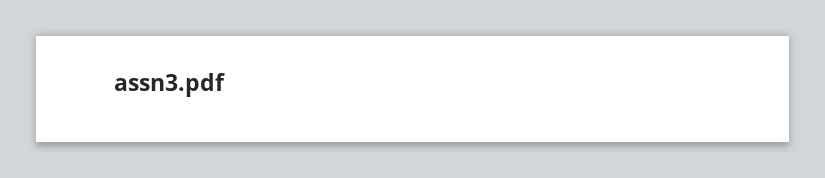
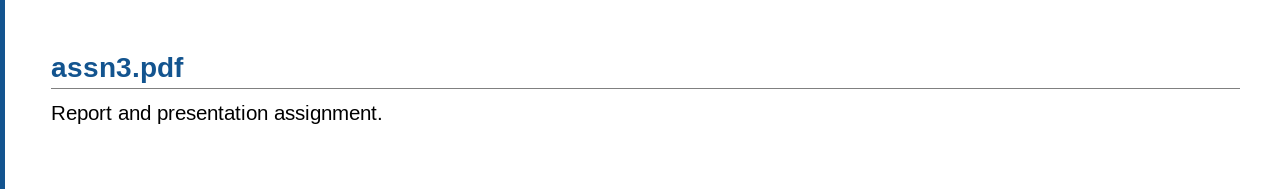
+ Report and presentation assignment.

